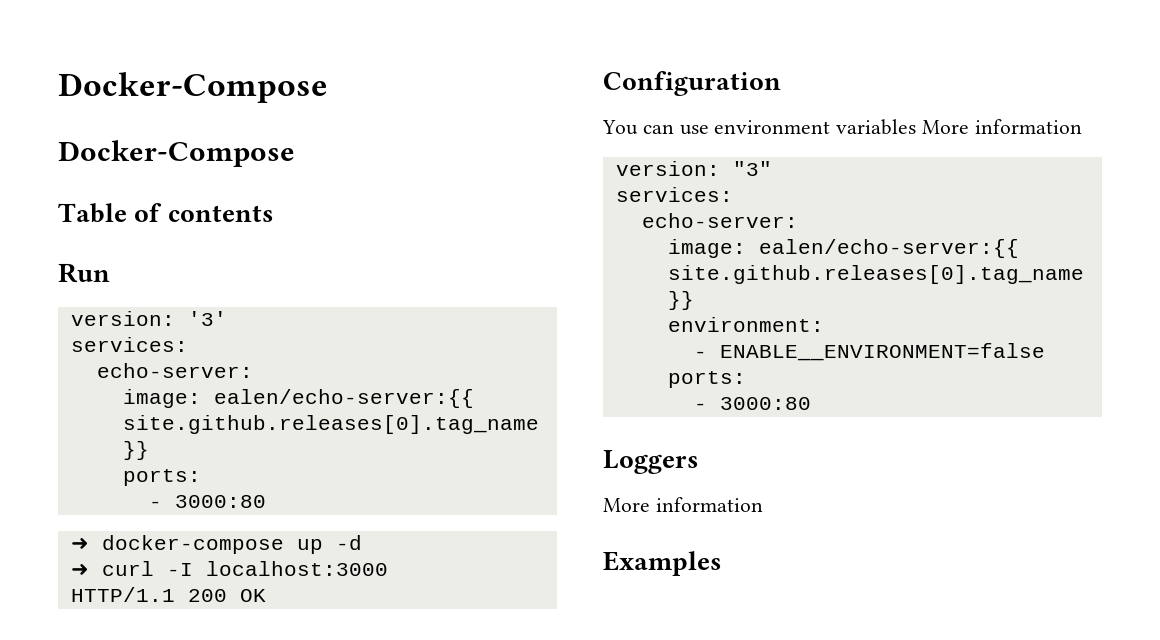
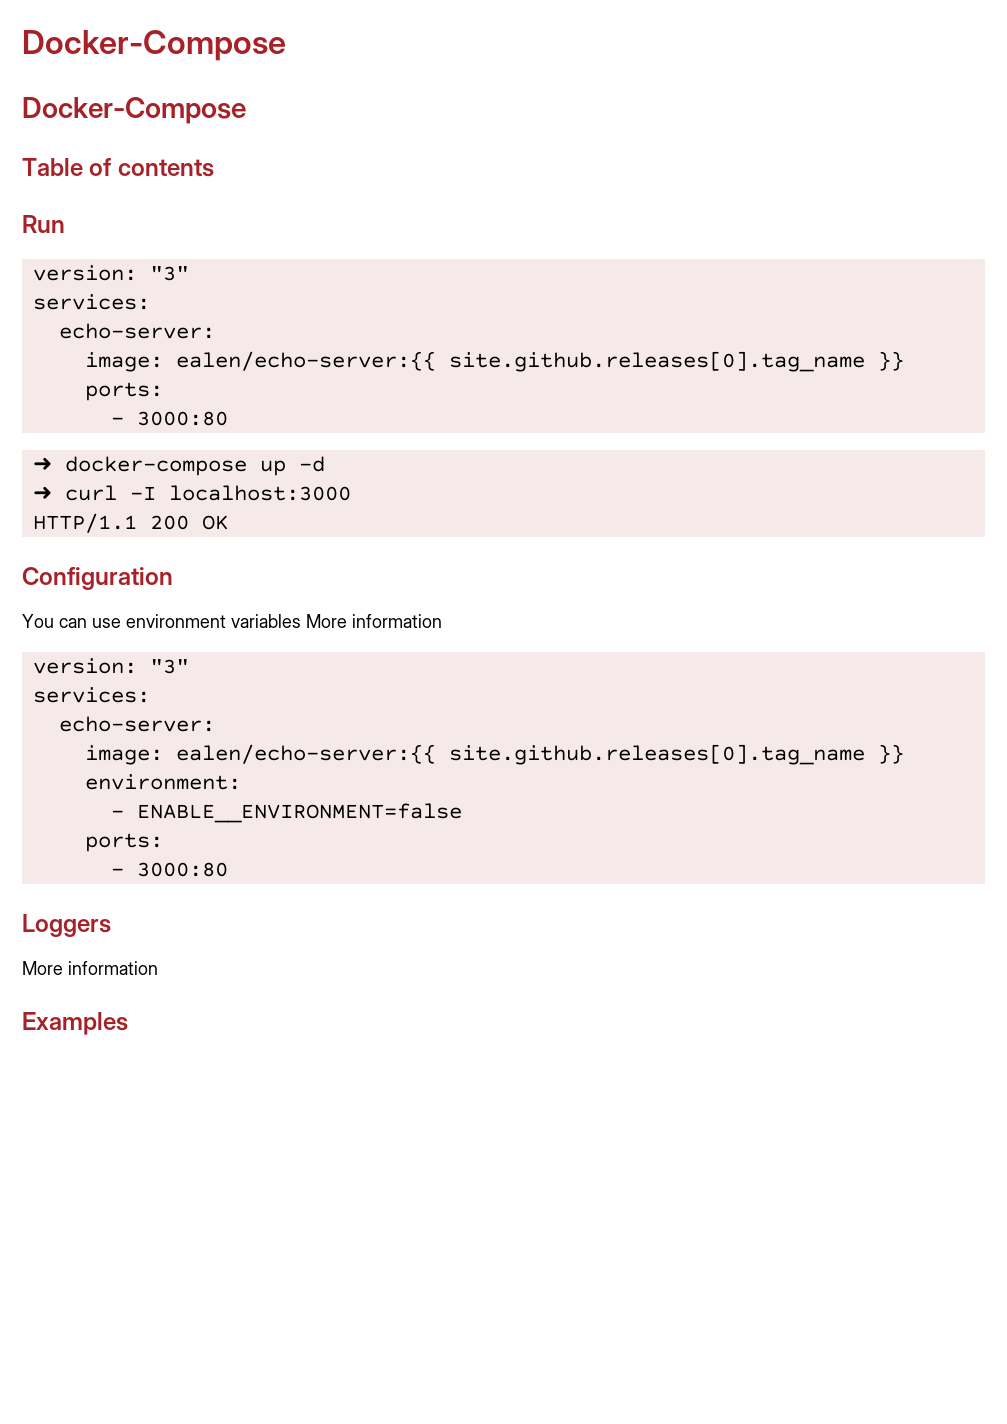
  Run
- version: '3'
+ version: "3"

